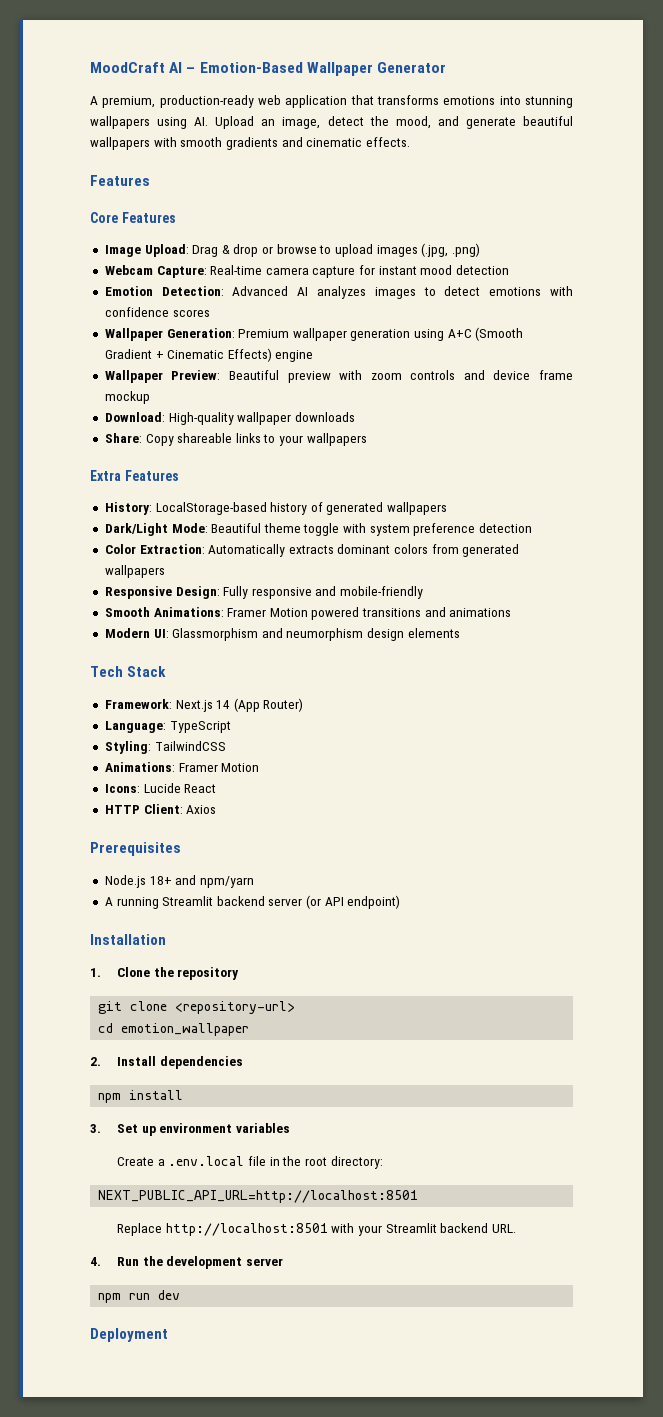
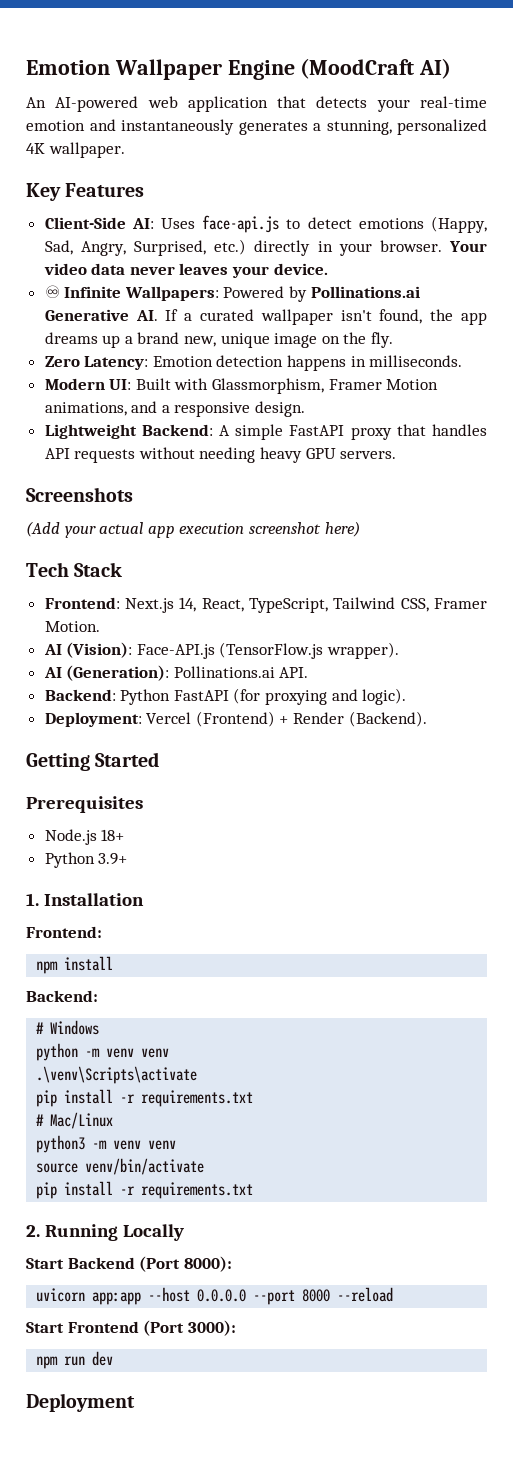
- MoodCraft AI – Emotion-Based Wallpaper Generator
- A premium, production-ready web application that transforms emotions into stunning wallpapers using AI. Upload an image, detect the mood, and generate beautiful wallpapers with smooth gradients and cinematic effects.
- Features
- Core Features
- Image Upload: Drag & drop or browse to upload images (.jpg, .png)
- Webcam Capture: Real-time camera capture for instant mood detection
- Emotion Detection: Advanced AI analyzes images to detect emotions with confidence scores
- Wallpaper Generation: Premium wallpaper generation using A+C (Smooth Gradient + Cinematic Effects) engine
- Wallpaper Preview: Beautiful preview with zoom controls and device frame mockup
- Download: High-quality wallpaper downloads
- Share: Copy shareable links to your wallpapers
- Extra Features
- History: LocalStorage-based history of generated wallpapers
- Dark/Light Mode: Beautiful theme toggle with system preference detection
- Color Extraction: Automatically extracts dominant colors from generated wallpapers
- Responsive Design: Fully responsive and mobile-friendly
- Smooth Animations: Framer Motion powered transitions and animations
- Modern UI: Glassmorphism and neumorphism design elements
+ Emotion Wallpaper Engine (MoodCraft AI)
+ An AI-powered web application that detects your real-time emotion and instantaneously generates a stunning, personalized 4K wallpaper.
+ Key Features
+ Client-Side AI: Uses face-api.js to detect emotions (Happy, Sad, Angry, Surprised, etc.) directly in your browser. Your video data never leaves your device.
+ ♾ Infinite Wallpapers: Powered by Pollinations.ai Generative AI. If a curated wallpaper isn't found, the app dreams up a brand new, unique image on the fly.
+ Zero Latency: Emotion detection happens in milliseconds.
+ Modern UI: Built with Glassmorphism, Framer Motion animations, and a responsive design.
+ Lightweight Backend: A simple FastAPI proxy that handles API requests without needing heavy GPU servers.
+ Screenshots
+ (Add your actual app execution screenshot here)
  Tech Stack
- Framework: Next.js 14 (App Router)
- Language: TypeScript
- Styling: TailwindCSS
- Animations: Framer Motion
- Icons: Lucide React
- HTTP Client: Axios
+ Frontend: Next.js 14, React, TypeScript, Tailwind CSS, Framer Motion.
+ AI (Vision): Face-API.js (TensorFlow.js wrapper).
+ AI (Generation): Pollinations.ai API.
+ Backend: Python FastAPI (for proxying and logic).
+ Deployment: Vercel (Frontend) + Render (Backend).
+ Getting Started
  Prerequisites
- Node.js 18+ and npm/yarn
- A running Streamlit backend server (or API endpoint)
- Installation
- 1. Clone the repository
- git clone <repository-url>
- cd emotion_wallpaper
- 2. Install dependencies
+ Node.js 18+
+ Python 3.9+
+ 1. Installation
+ Frontend:
  npm install
- 3. Set up environment variables
- Create a .env.local file in the root directory:
- NEXT_PUBLIC_API_URL=http://localhost:8501
- Replace http://localhost:8501 with your Streamlit backend URL.
- 4. Run the development server
+ Backend:
+ # Windows
+ python -m venv venv
+ .\venv\Scripts\activate
+ pip install -r requirements.txt
+ # Mac/Linux
+ python3 -m venv venv
+ source venv/bin/activate
+ pip install -r requirements.txt
+ 2. Running Locally
+ Start Backend (Port 8000):
+ uvicorn app:app --host 0.0.0.0 --port 8000 --reload
+ Start Frontend (Port 3000):

